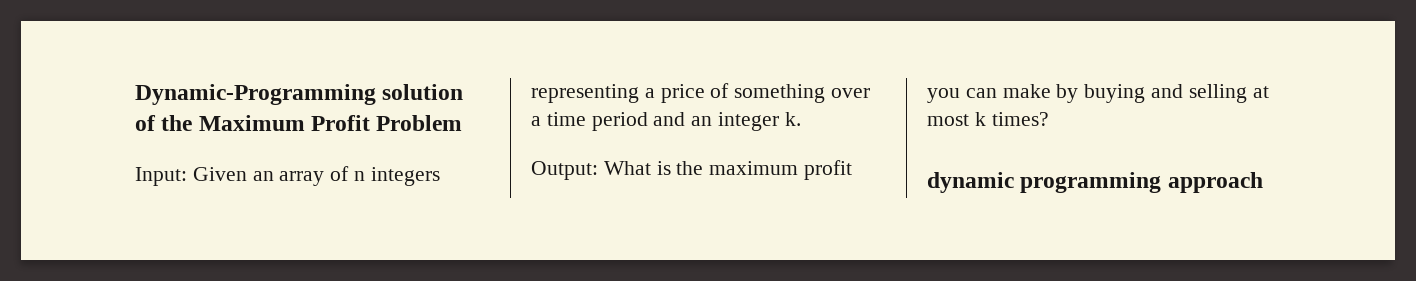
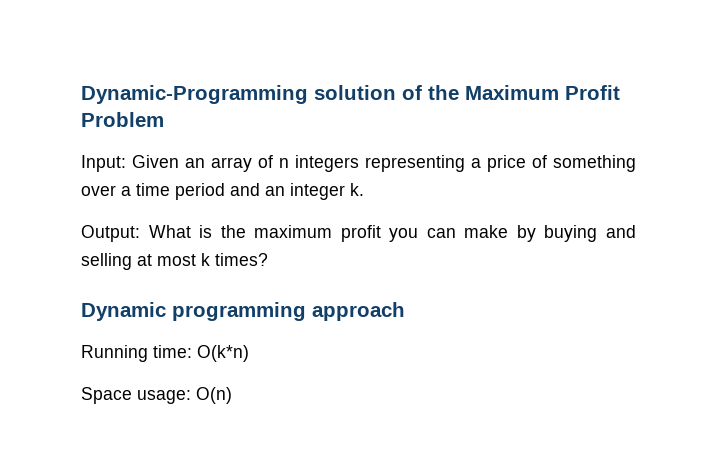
- dynamic programming approach
+ Dynamic programming approach
+ Running time: O(k*n)
+ Space usage: O(n)

